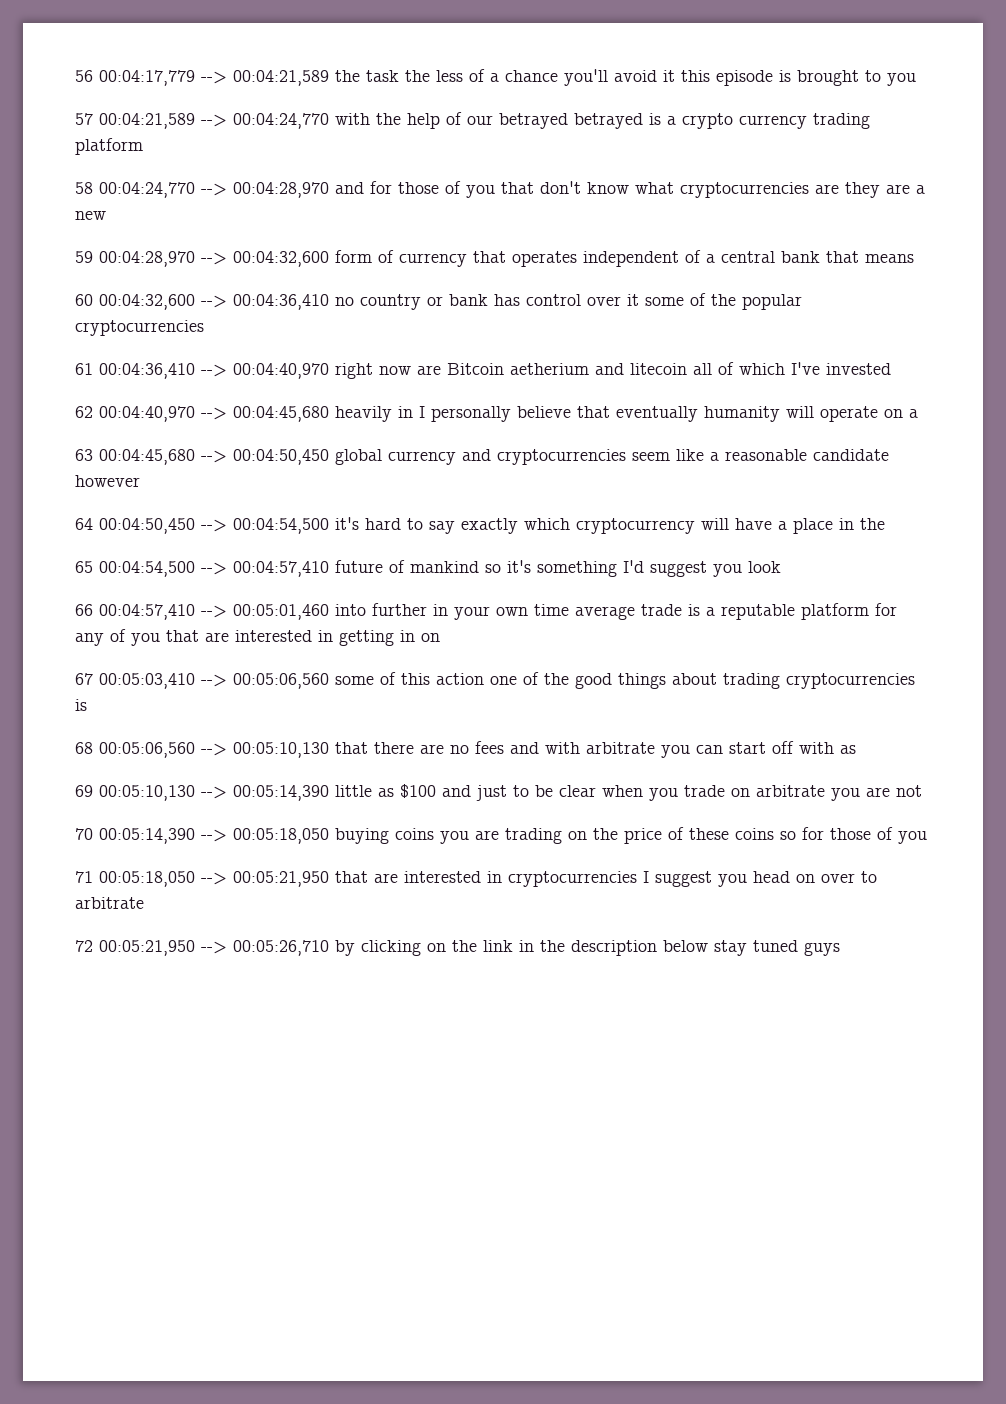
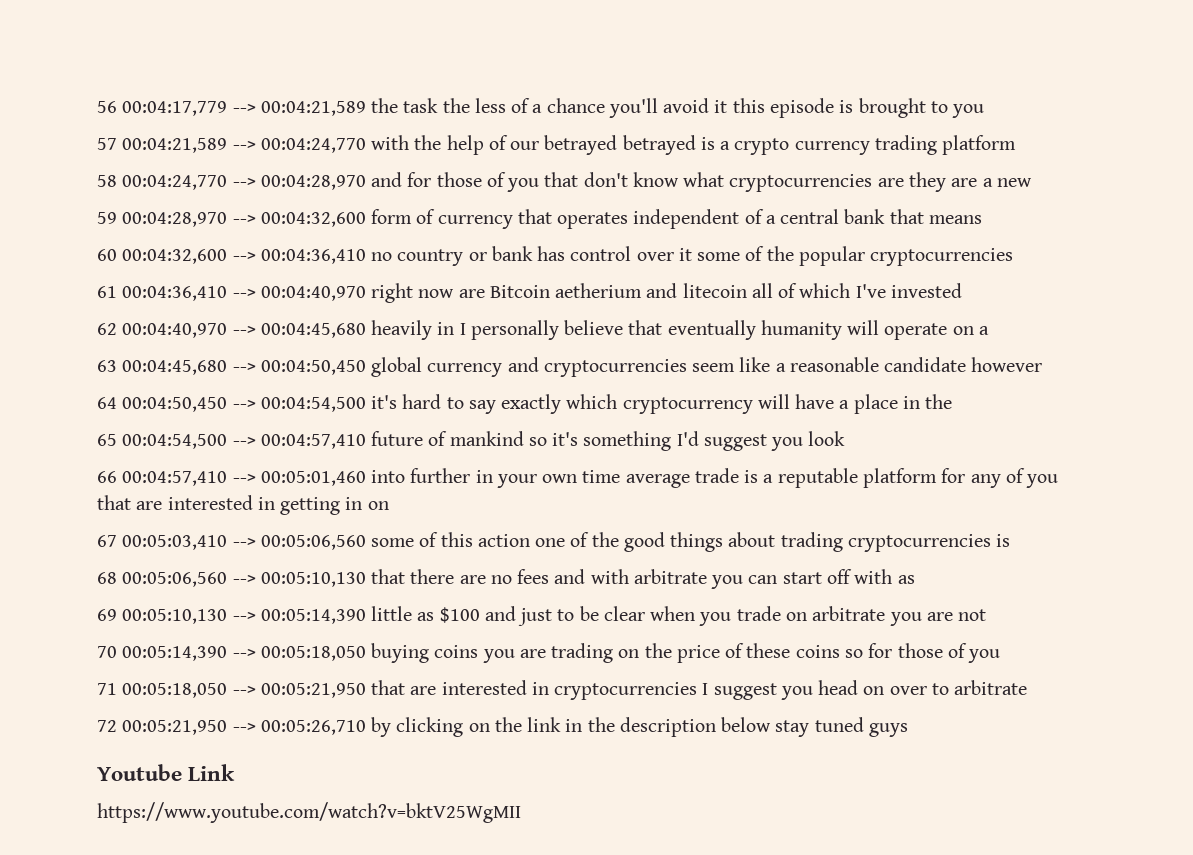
+ Youtube Link
+ https://www.youtube.com/watch?v=bktV25WgMII

